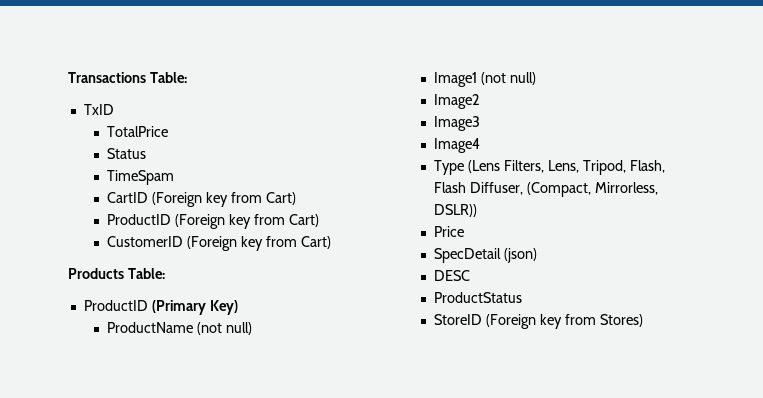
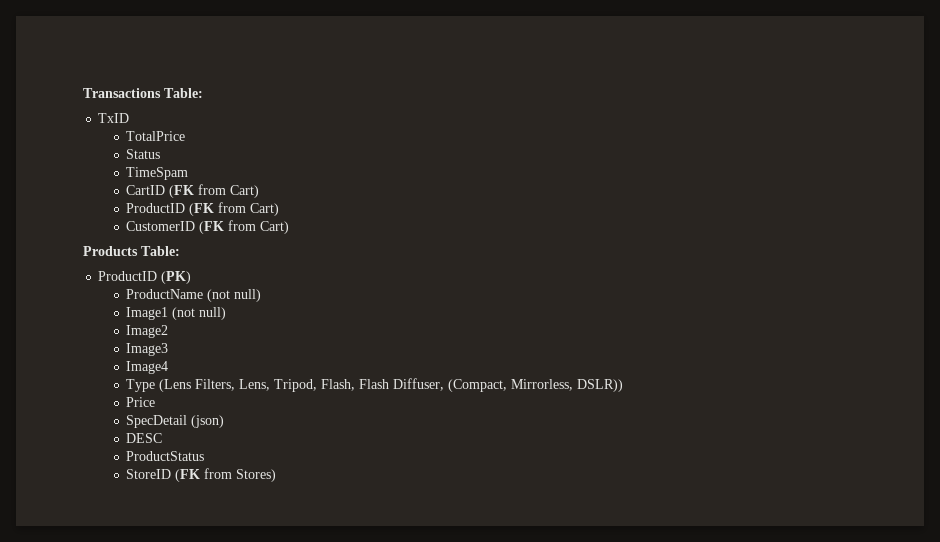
- CartID (Foreign key from Cart)
+ CartID (FK from Cart)
- ProductID (Foreign key from Cart)
+ ProductID (FK from Cart)
- CustomerID (Foreign key from Cart)
+ CustomerID (FK from Cart)
- ProductID (Primary Key)
+ ProductID (PK)
- StoreID (Foreign key from Stores)
+ StoreID (FK from Stores)

